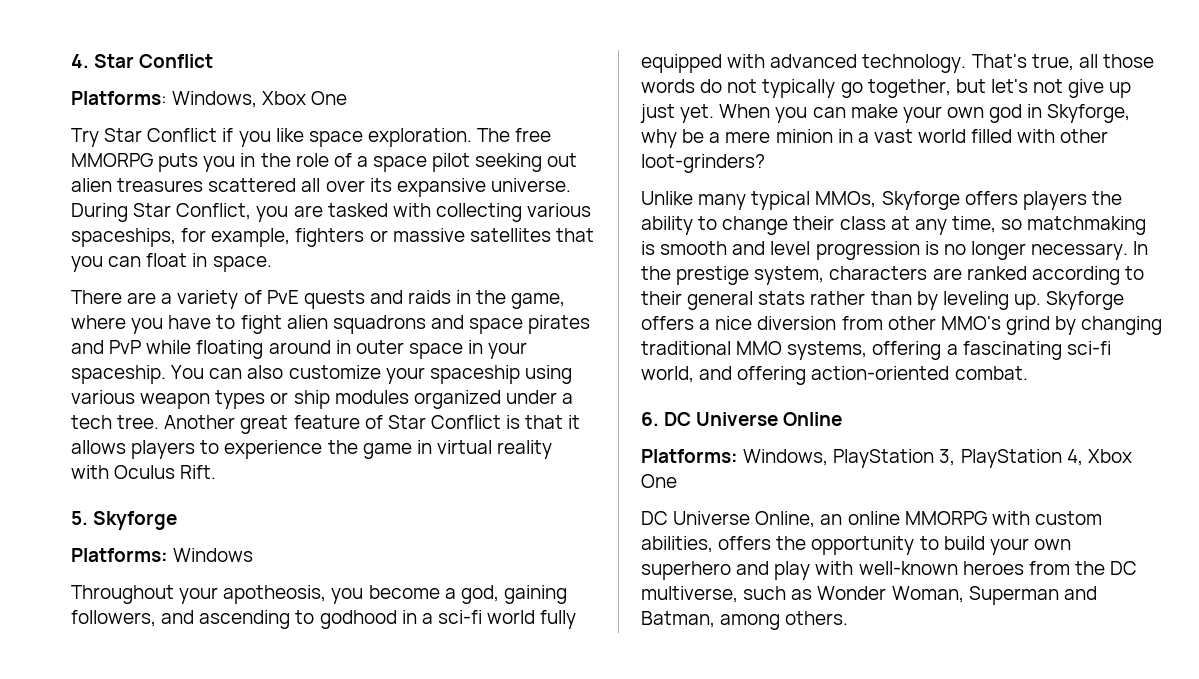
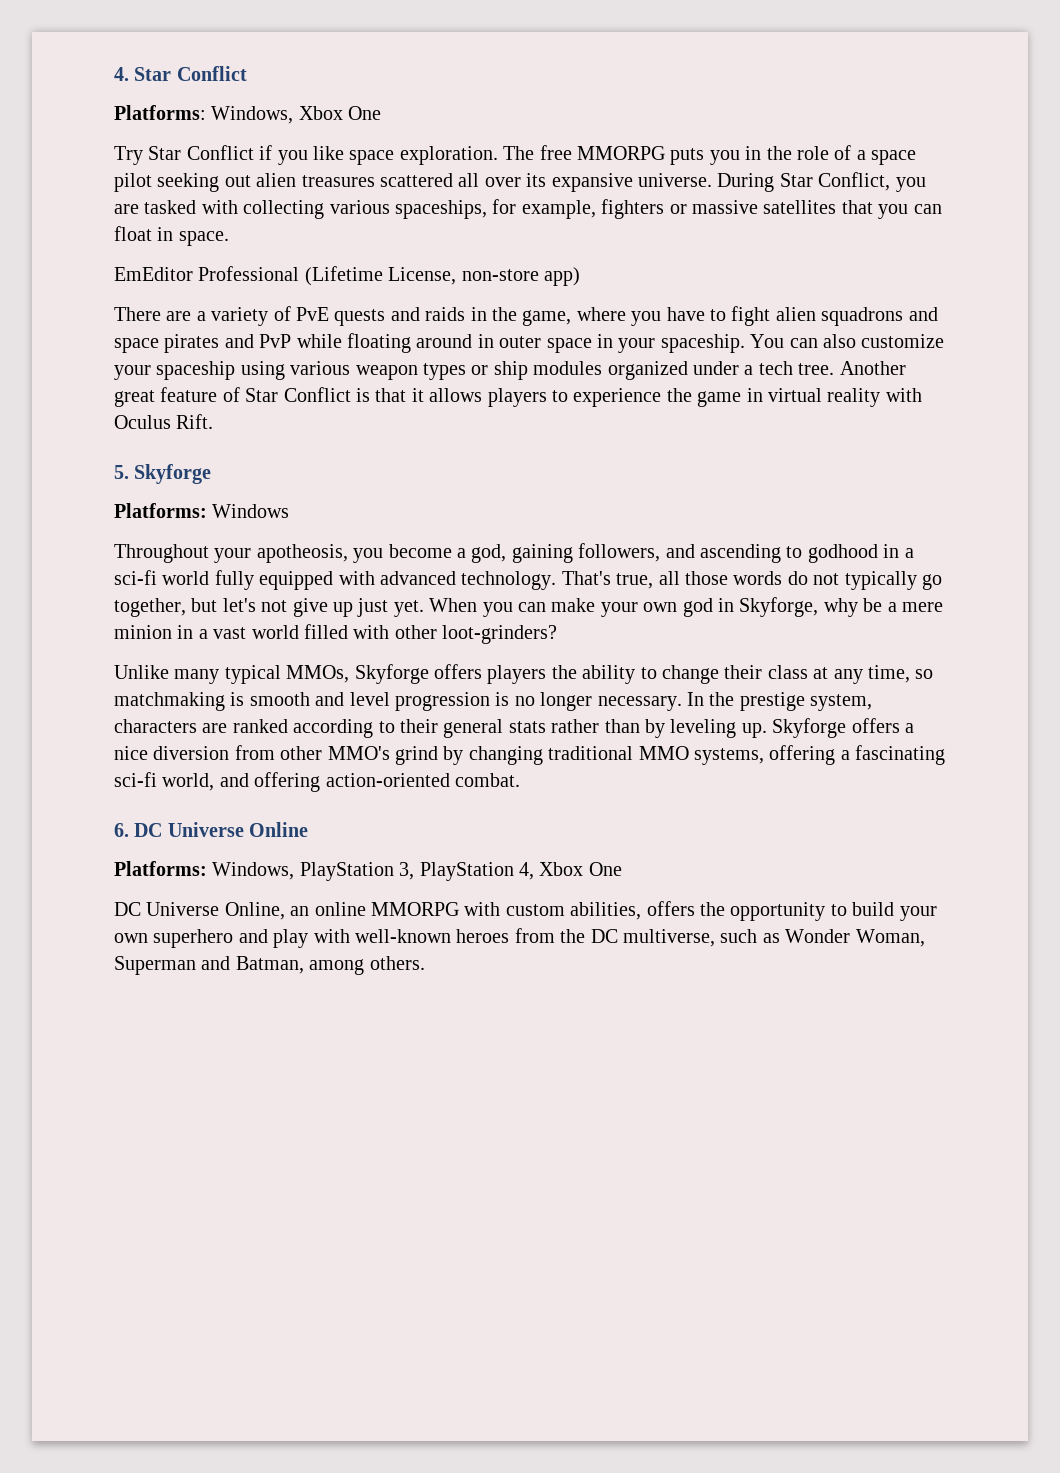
+ EmEditor Professional (Lifetime License, non-store app)

